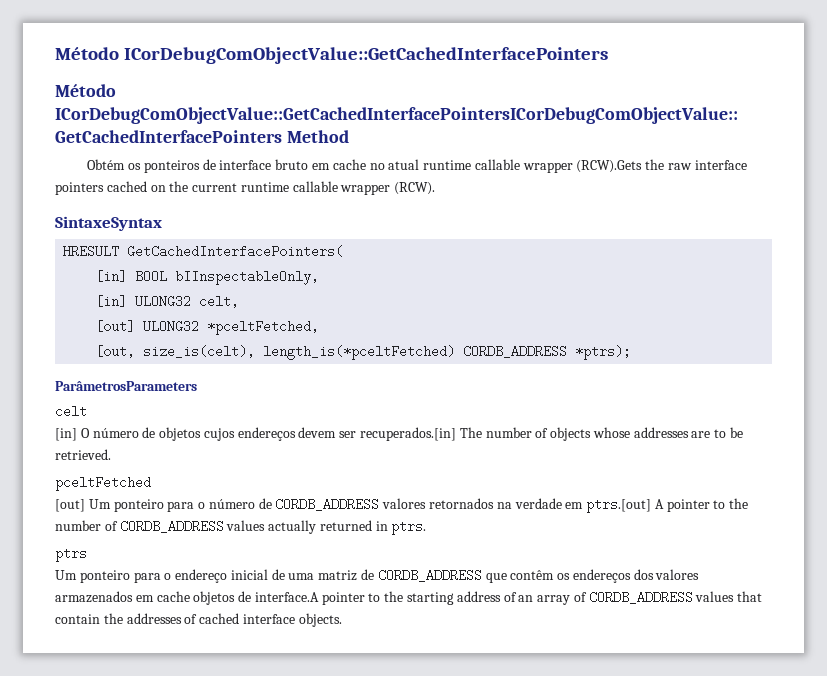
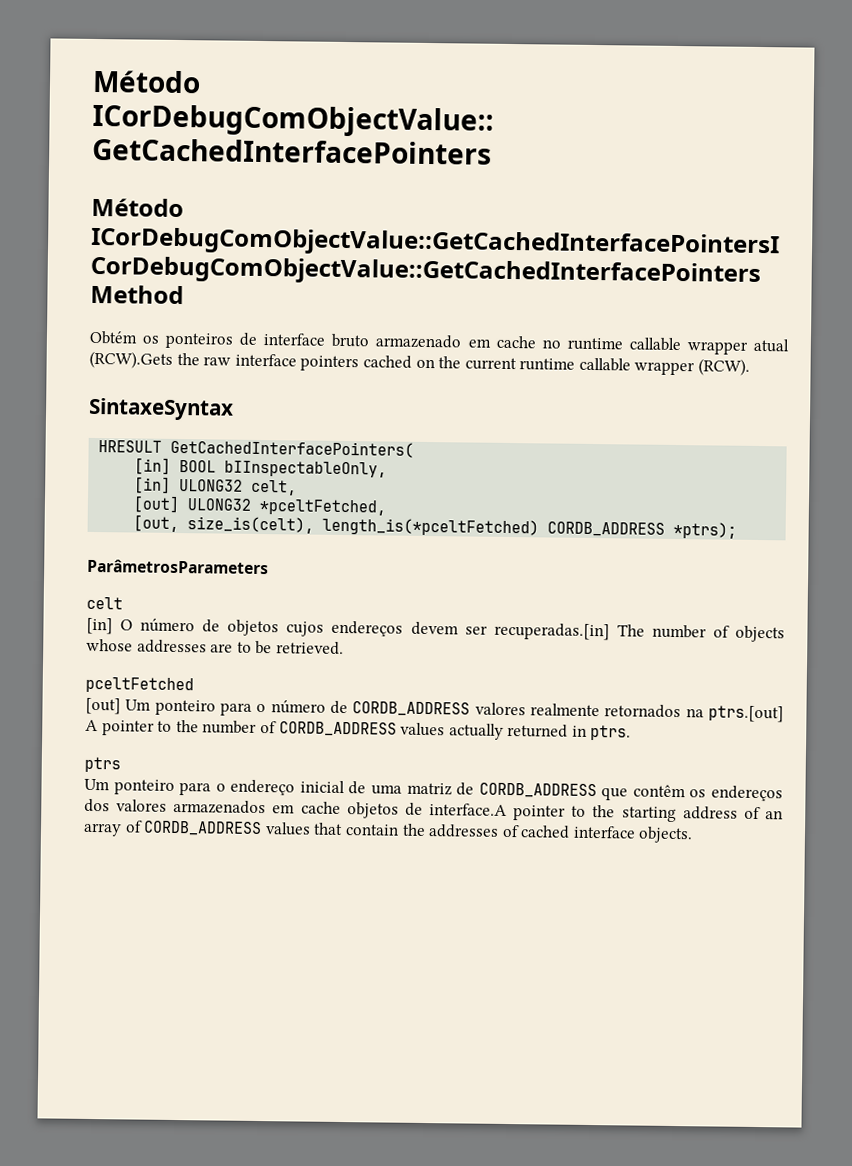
- Obtém os ponteiros de interface bruto em cache no atual runtime callable wrapper (RCW).Gets the raw interface pointers cached on the current runtime callable wrapper (RCW).
+ Obtém os ponteiros de interface bruto armazenado em cache no runtime callable wrapper atual (RCW).Gets the raw interface pointers cached on the current runtime callable wrapper (RCW).
- [in] O número de objetos cujos endereços devem ser recuperados.[in] The number of objects whose addresses are to be retrieved.
+ [in] O número de objetos cujos endereços devem ser recuperadas.[in] The number of objects whose addresses are to be retrieved.
- [out] Um ponteiro para o número de CORDB_ADDRESS valores retornados na verdade em ptrs.[out] A pointer to the number of CORDB_ADDRESS values actually returned in ptrs.
+ [out] Um ponteiro para o número de CORDB_ADDRESS valores realmente retornados na ptrs.[out] A pointer to the number of CORDB_ADDRESS values actually returned in ptrs.

